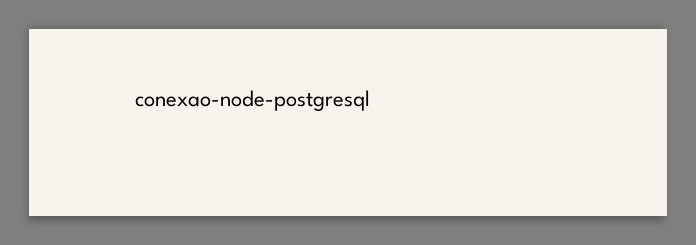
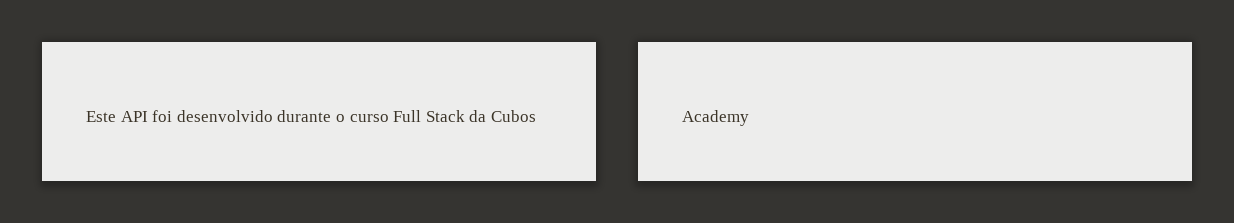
- conexao-node-postgresql
+ Este API foi desenvolvido durante o curso Full Stack da Cubos Academy

